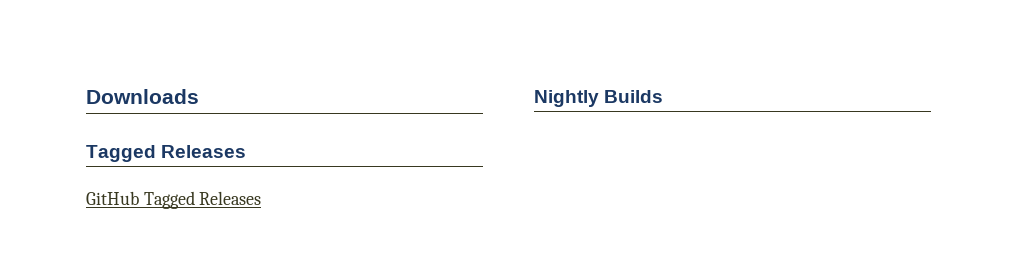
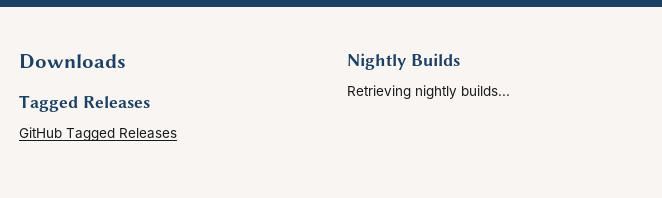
+ Retrieving nightly builds...

